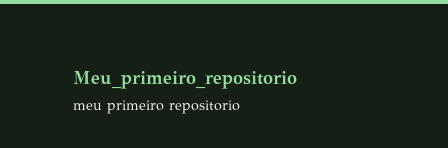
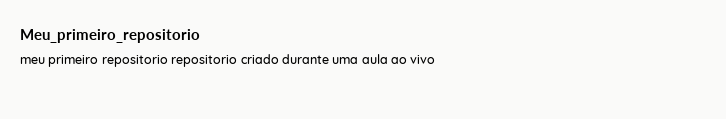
- meu primeiro repositorio
+ meu primeiro repositorio repositorio criado durante uma aula ao vivo

